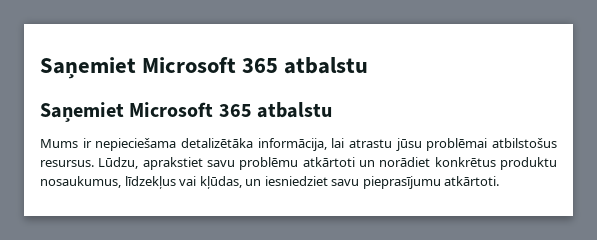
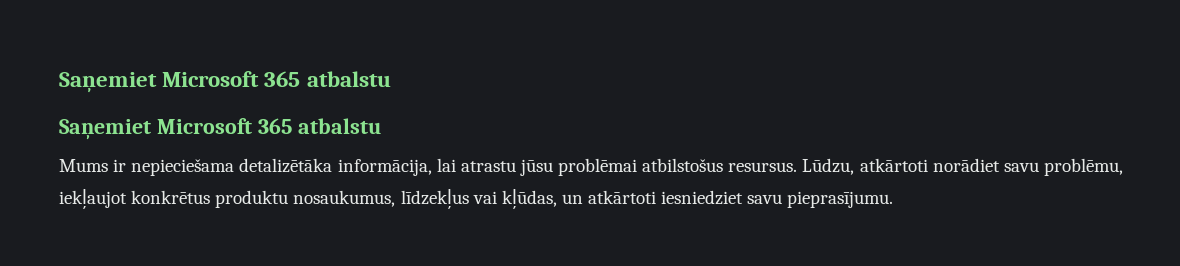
- Lūdzu, aprakstiet savu problēmu atkārtoti un norādiet konkrētus produktu nosaukumus, līdzekļus vai kļūdas, un iesniedziet savu pieprasījumu atkārtoti.
+ Lūdzu, atkārtoti norādiet savu problēmu, iekļaujot konkrētus produktu nosaukumus, līdzekļus vai kļūdas, un atkārtoti iesniedziet savu pieprasījumu.

